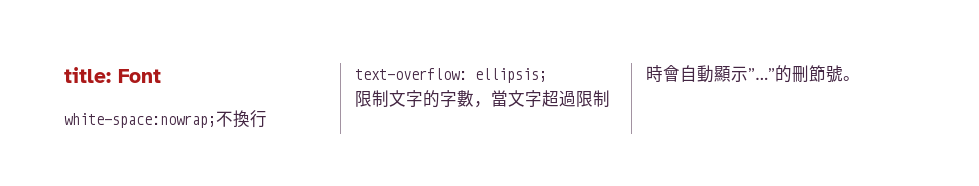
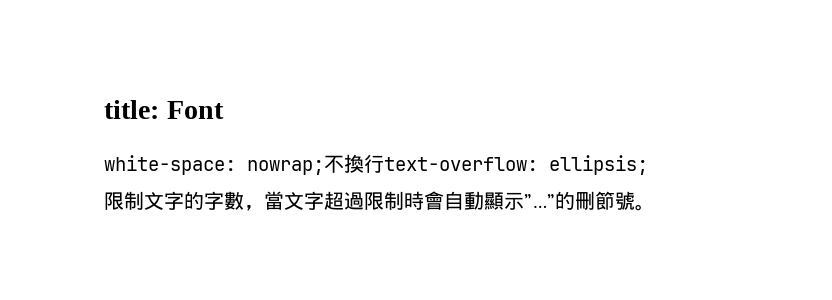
- white-space:nowrap;不換行text-overflow: ellipsis;
+ white-space: nowrap;不換行text-overflow: ellipsis;

